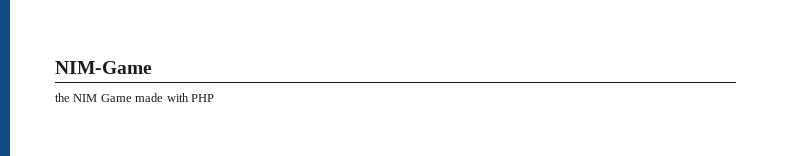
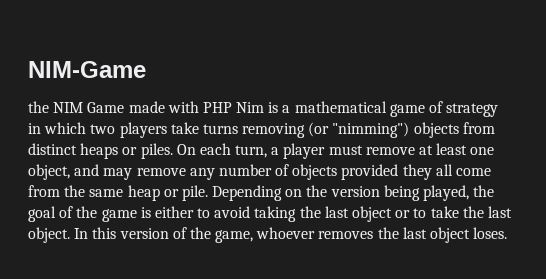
- the NIM Game made with PHP
+ the NIM Game made with PHP Nim is a mathematical game of strategy in which two players take turns removing (or "nimming") objects from distinct heaps or piles. On each turn, a player must remove at least one object, and may remove any number of objects provided they all come from the same heap or pile. Depending on the version being played, the goal of the game is either to avoid taking the last object or to take the last object. In this version of the game, whoever removes the last object loses.

